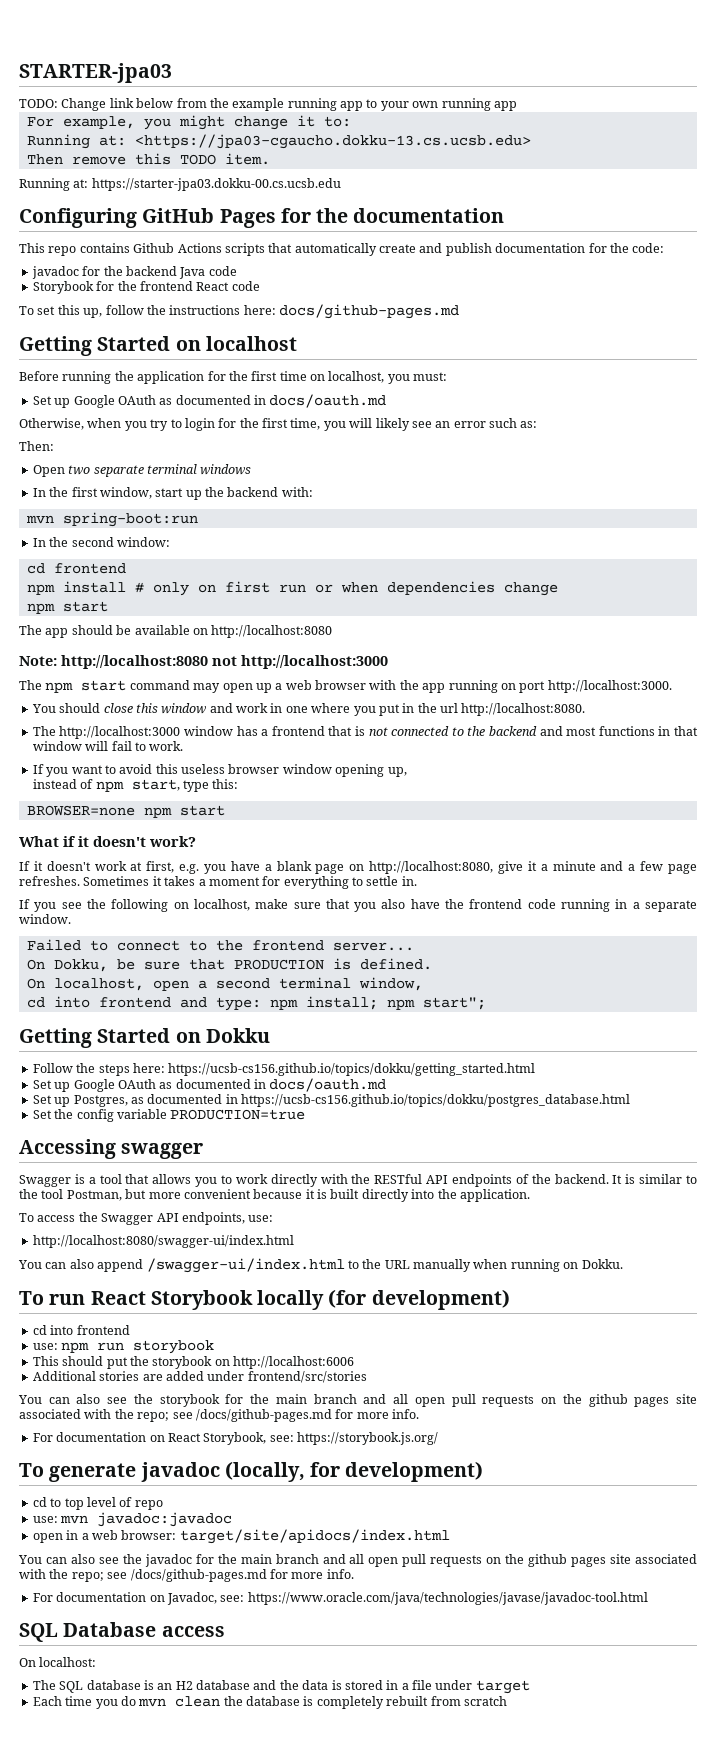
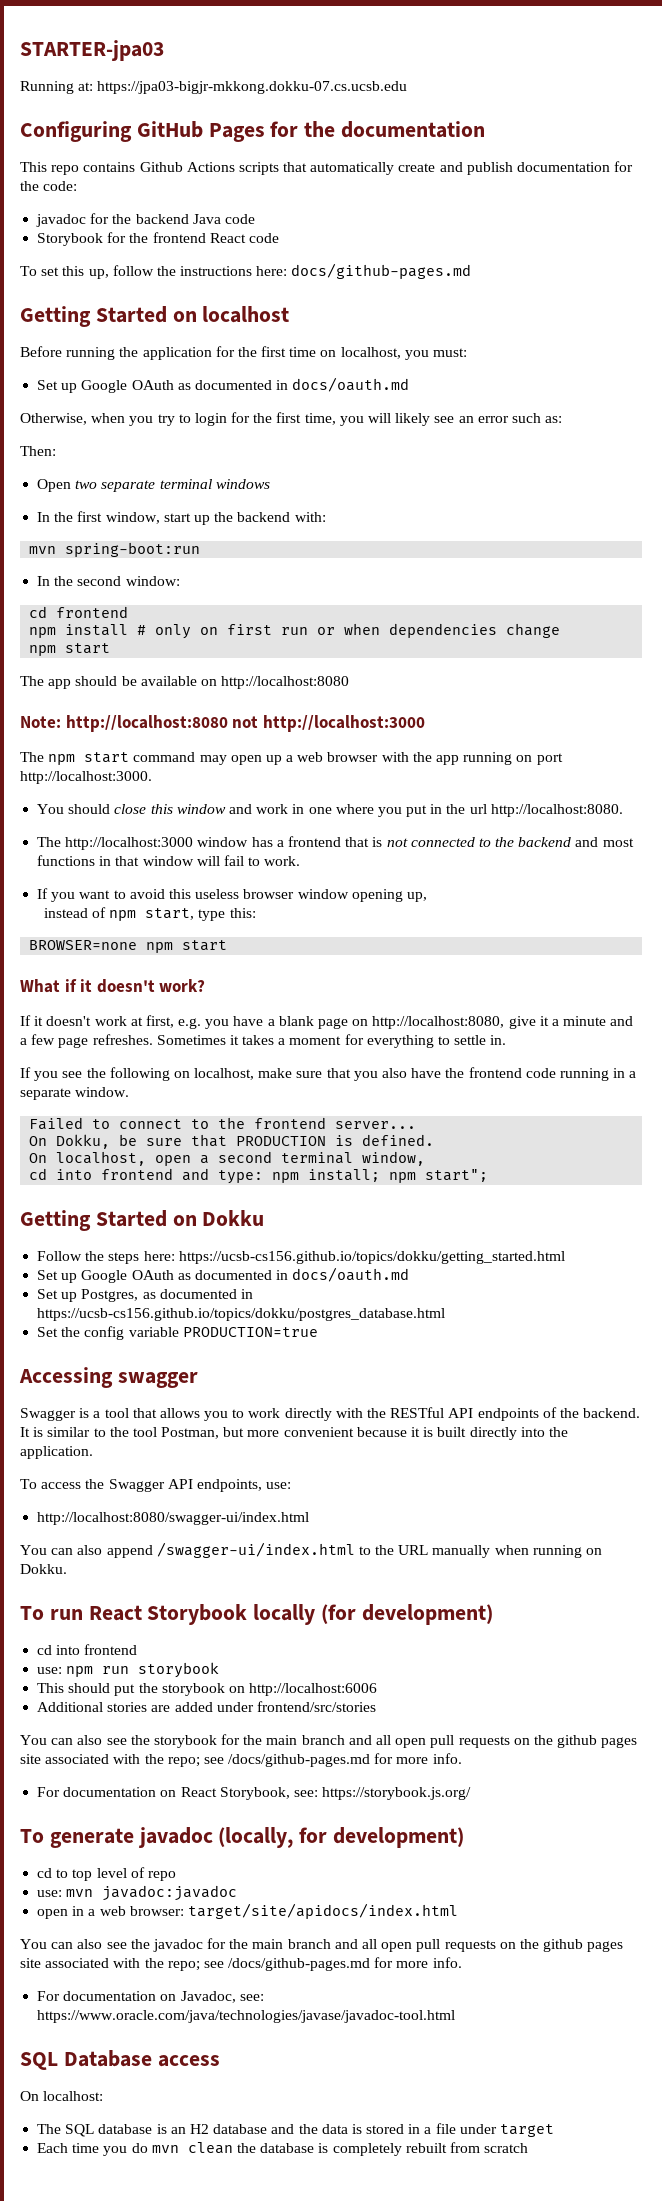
- TODO: Change link below from the example running app to your own running app
- For example, you might change it to:
- Running at: <https://jpa03-cgaucho.dokku-13.cs.ucsb.edu>
- Then remove this TODO item.
- Running at: https://starter-jpa03.dokku-00.cs.ucsb.edu
+ Running at: https://jpa03-bigjr-mkkong.dokku-07.cs.ucsb.edu

